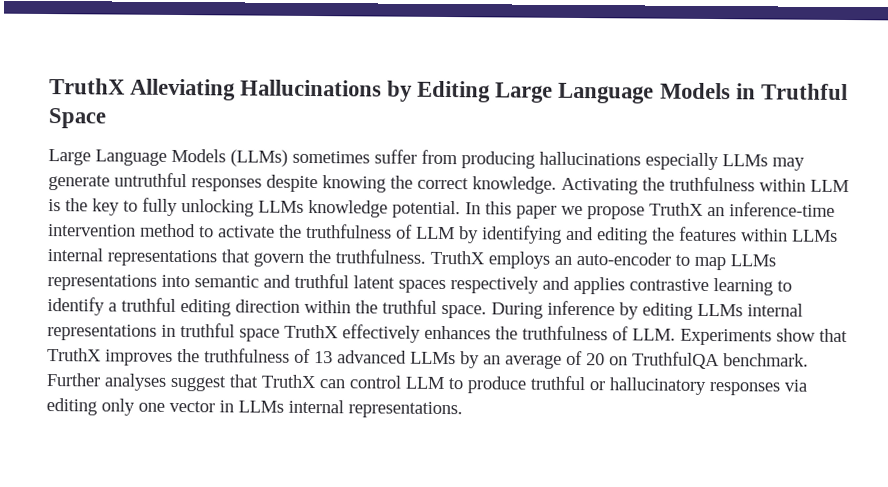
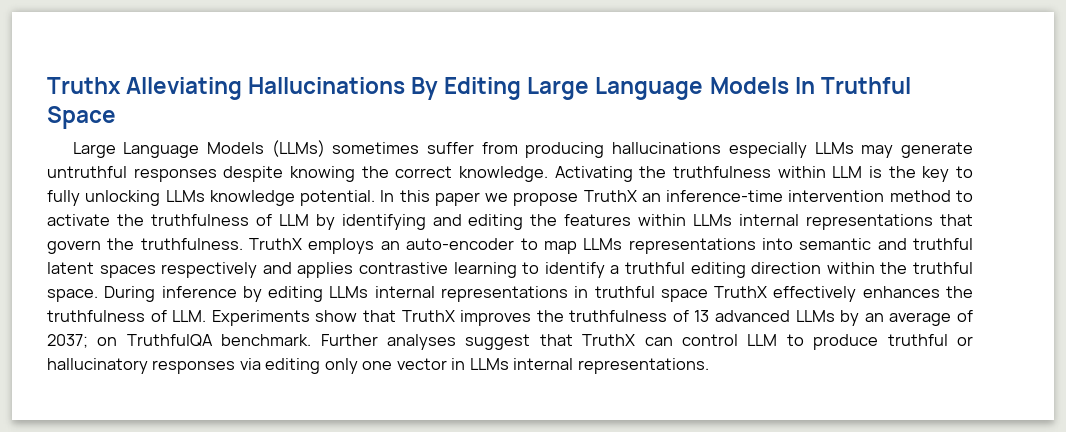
- TruthX Alleviating Hallucinations by Editing Large Language Models in Truthful Space
+ Truthx Alleviating Hallucinations By Editing Large Language Models In Truthful Space
- During inference by editing LLMs internal representations in truthful space TruthX effectively enhances the truthfulness of LLM. Experiments show that TruthX improves the truthfulness of 13 advanced LLMs by an average of 20 on TruthfulQA benchmark.
+ During inference by editing LLMs internal representations in truthful space TruthX effectively enhances the truthfulness of LLM. Experiments show that TruthX improves the truthfulness of 13 advanced LLMs by an average of 2037; on TruthfulQA benchmark.

